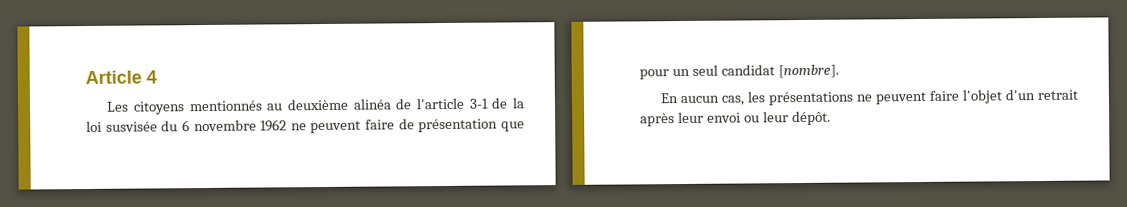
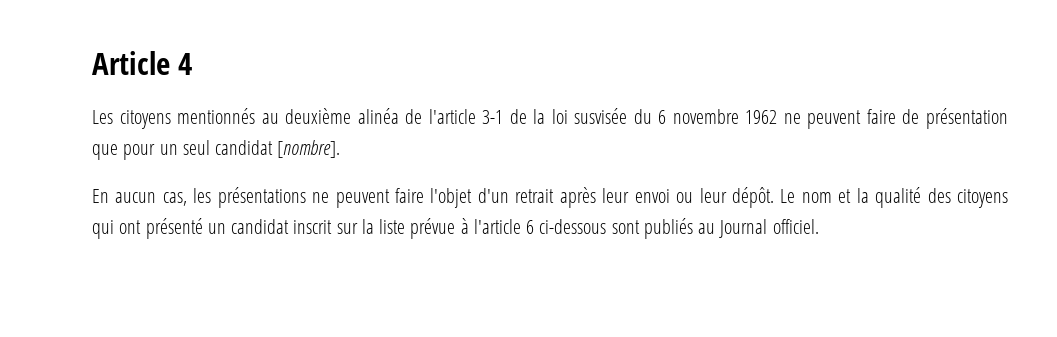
+ Le nom et la qualité des citoyens qui ont présenté un candidat inscrit sur la liste prévue à l'article 6 ci-dessous sont publiés au Journal officiel.

